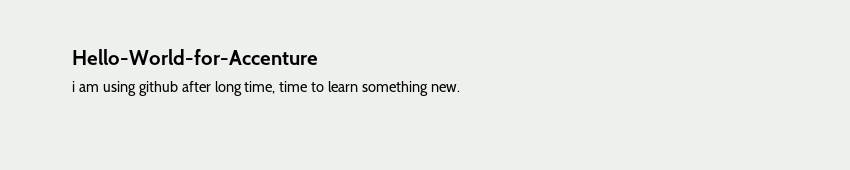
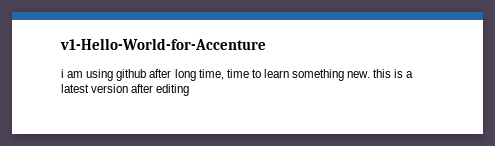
- Hello-World-for-Accenture
+ v1-Hello-World-for-Accenture
- i am using github after long time, time to learn something new.
+ i am using github after long time, time to learn something new. this is a latest version after editing

